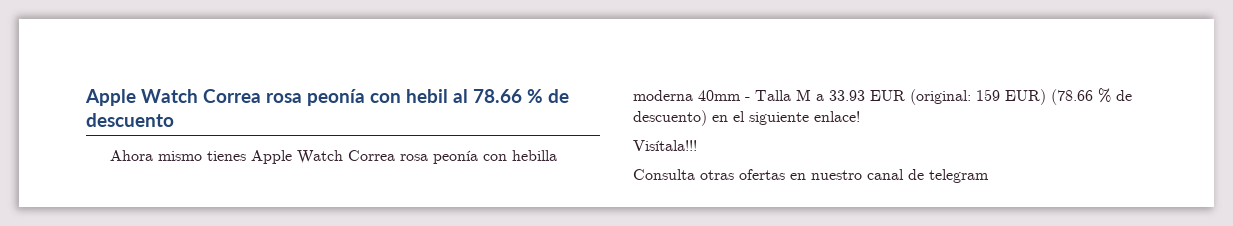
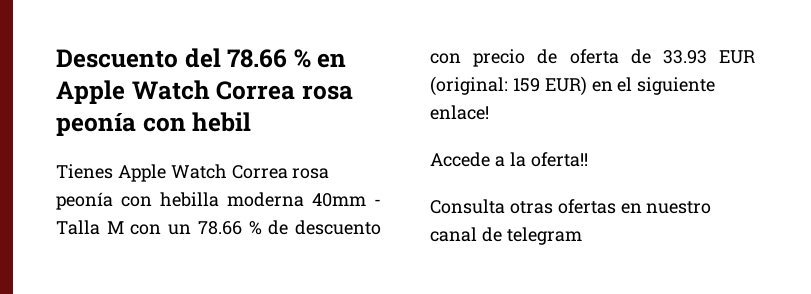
- Apple Watch Correa rosa peonía con hebil al 78.66 % de descuento
- Ahora mismo tienes Apple Watch Correa rosa peonía con hebilla moderna 40mm - Talla M a 33.93 EUR (original: 159 EUR) (78.66 % de descuento) en el siguiente enlace!
+ Descuento del 78.66 % en Apple Watch Correa rosa peonía con hebil
+ Tienes Apple Watch Correa rosa peonía con hebilla moderna 40mm - Talla M con un 78.66 % de descuento con precio de oferta de 33.93 EUR (original: 159 EUR) en el siguiente enlace!
- Visítala!!!
+ Accede a la oferta!!

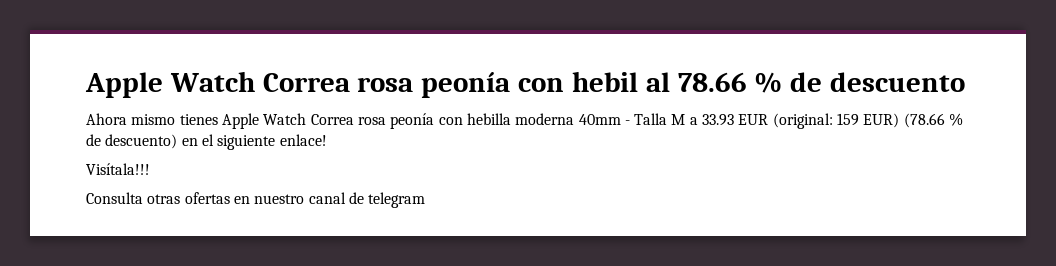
- Descuento del 78.66 % en Apple Watch Correa rosa peonía con hebil
- Tienes Apple Watch Correa rosa peonía con hebilla moderna 40mm - Talla M con un 78.66 % de descuento con precio de oferta de 33.93 EUR (original: 159 EUR) en el siguiente enlace!
+ Apple Watch Correa rosa peonía con hebil al 78.66 % de descuento
+ Ahora mismo tienes Apple Watch Correa rosa peonía con hebilla moderna 40mm - Talla M a 33.93 EUR (original: 159 EUR) (78.66 % de descuento) en el siguiente enlace!
- Accede a la oferta!!
+ Visítala!!!

